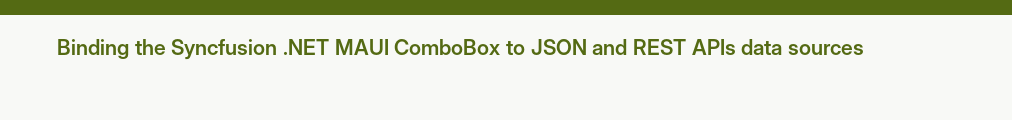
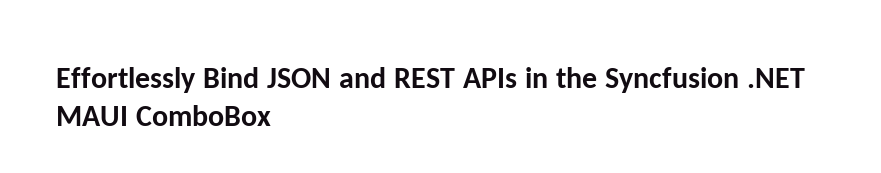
- Binding the Syncfusion .NET MAUI ComboBox to JSON and REST APIs data sources
+ Effortlessly Bind JSON and REST APIs in the Syncfusion .NET MAUI ComboBox

